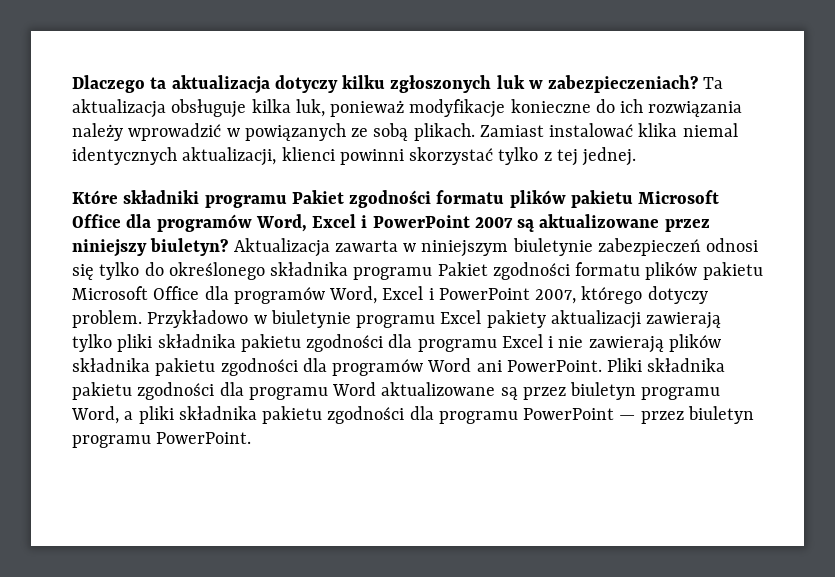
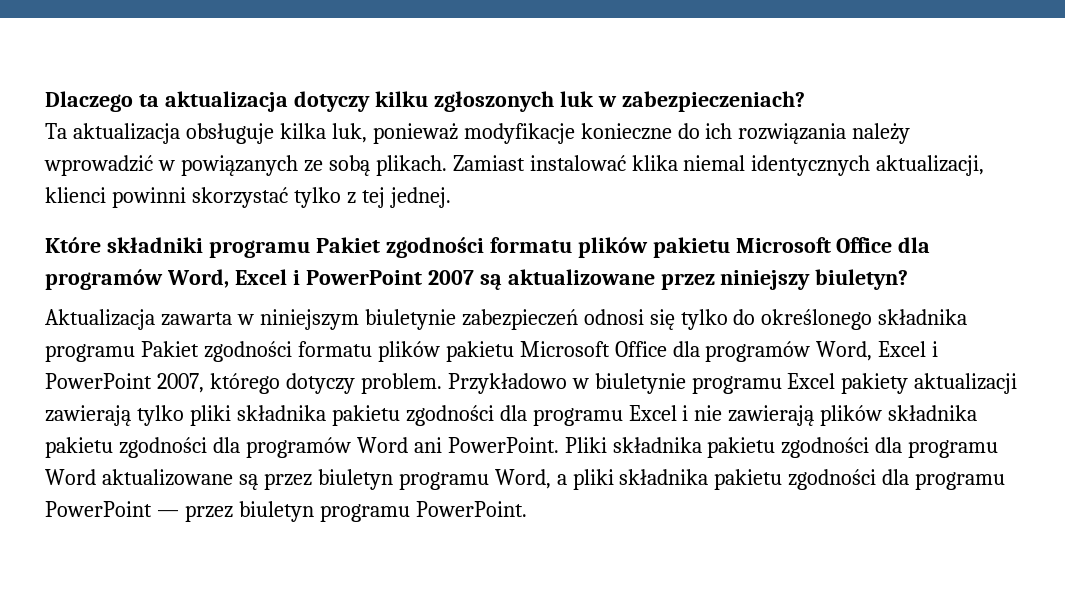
- Dlaczego ta aktualizacja dotyczy kilku zgłoszonych luk w zabezpieczeniach? Ta aktualizacja obsługuje kilka luk, ponieważ modyfikacje konieczne do ich rozwiązania należy wprowadzić w powiązanych ze sobą plikach.
+ Dlaczego ta aktualizacja dotyczy kilku zgłoszonych luk w zabezpieczeniach?
+ Ta aktualizacja obsługuje kilka luk, ponieważ modyfikacje konieczne do ich rozwiązania należy wprowadzić w powiązanych ze sobą plikach.
- Które składniki programu Pakiet zgodności formatu plików pakietu Microsoft Office dla programów Word, Excel i PowerPoint 2007 są aktualizowane przez niniejszy biuletyn? Aktualizacja zawarta w niniejszym biuletynie zabezpieczeń odnosi się tylko do określonego składnika programu Pakiet zgodności formatu plików pakietu Microsoft Office dla programów Word, Excel i PowerPoint 2007, którego dotyczy problem.
+ Które składniki programu Pakiet zgodności formatu plików pakietu Microsoft Office dla programów Word, Excel i PowerPoint 2007 są aktualizowane przez niniejszy biuletyn?
+ Aktualizacja zawarta w niniejszym biuletynie zabezpieczeń odnosi się tylko do określonego składnika programu Pakiet zgodności formatu plików pakietu Microsoft Office dla programów Word, Excel i PowerPoint 2007, którego dotyczy problem.

